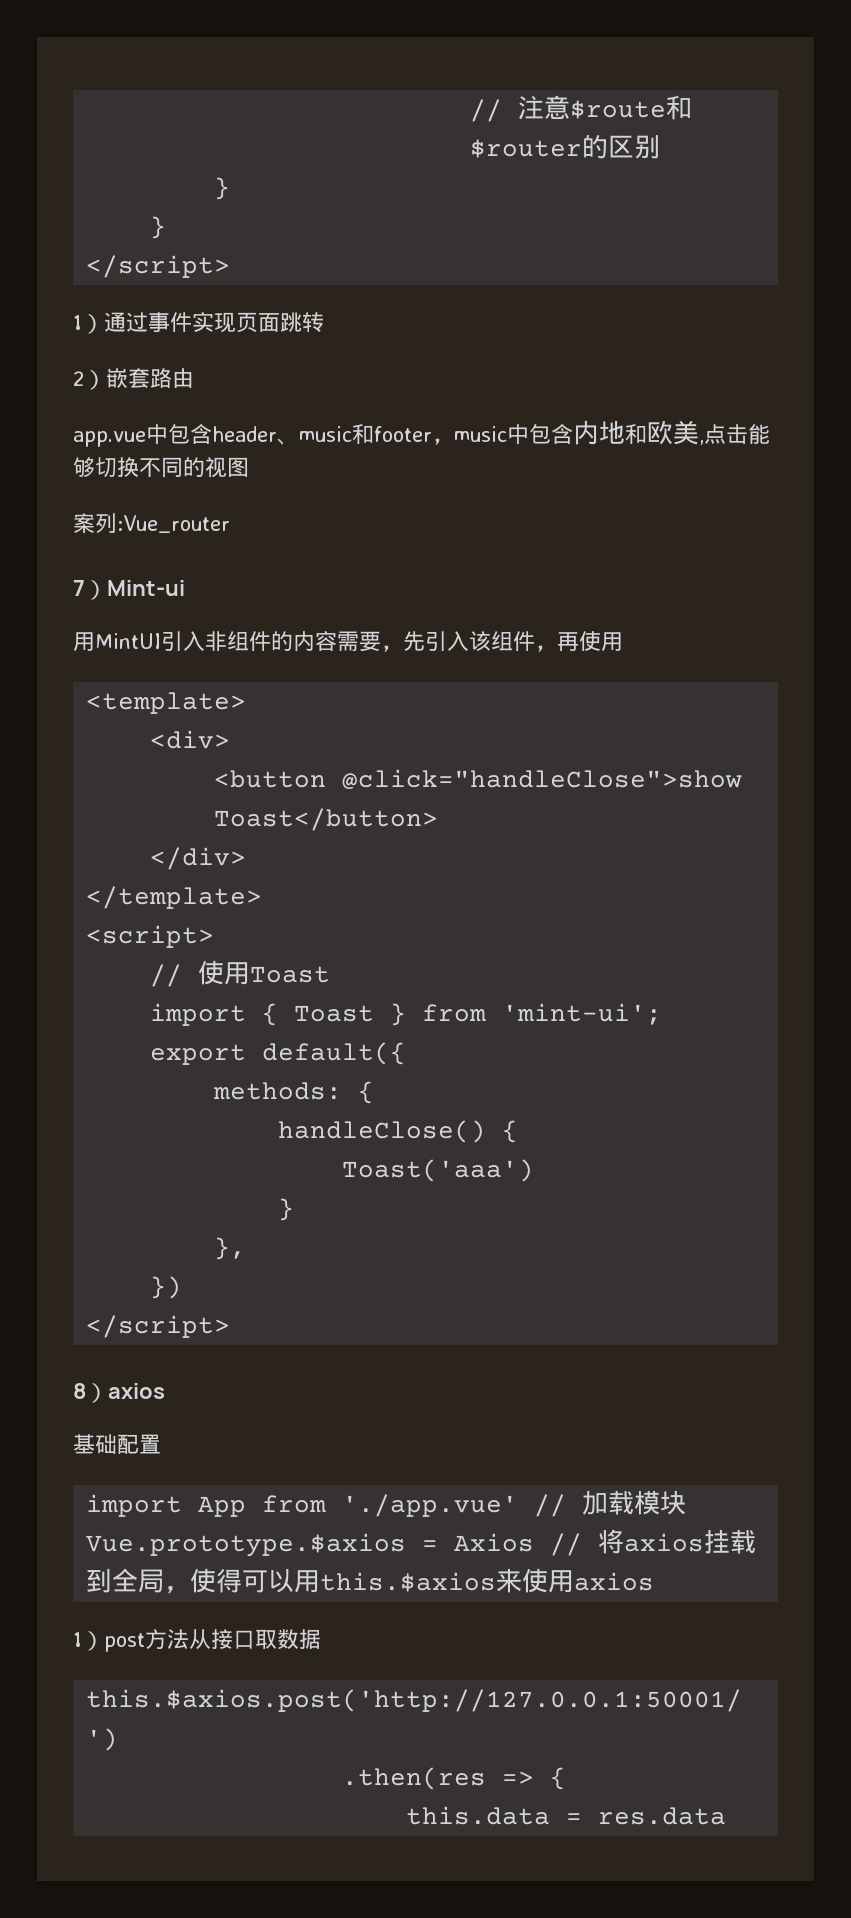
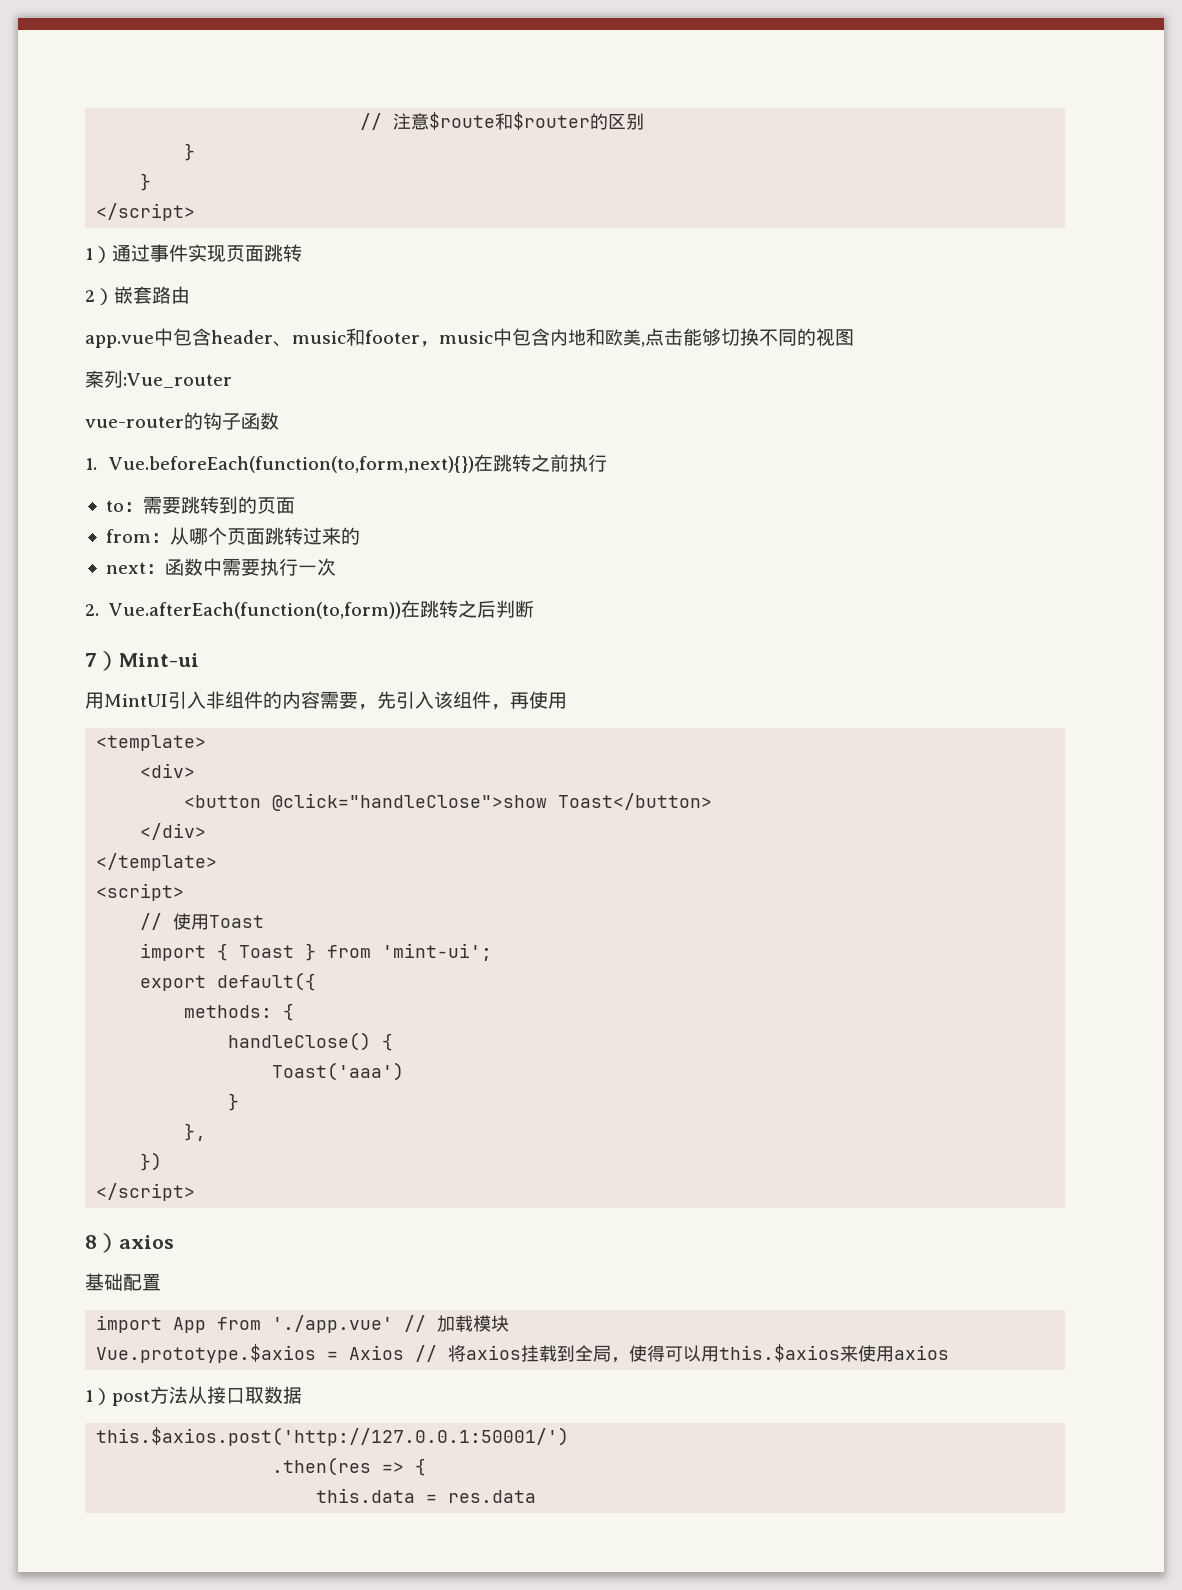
+ vue-router的钩子函数
+ 1. Vue.beforeEach(function(to,form,next){})在跳转之前执行
+ to：需要跳转到的页面
+ from：从哪个页面跳转过来的
+ next：函数中需要执行一次
+ 2. Vue.afterEach(function(to,form))在跳转之后判断

